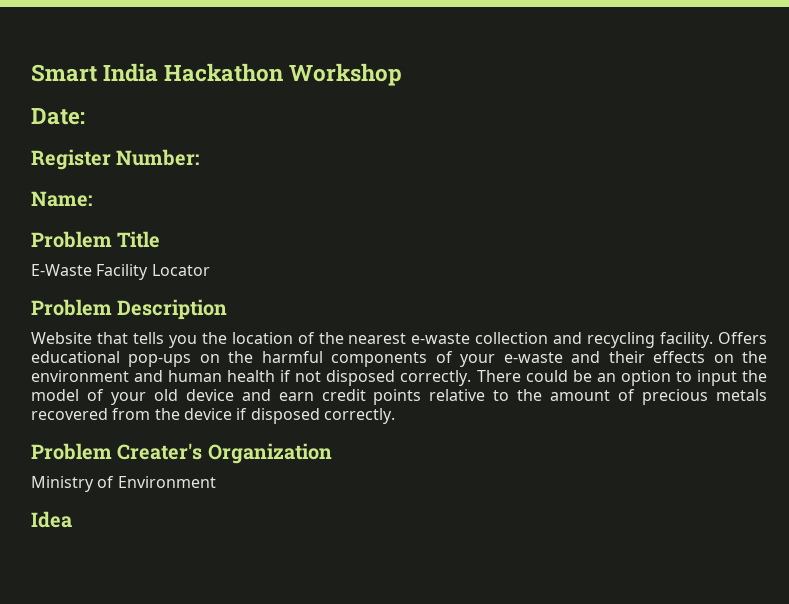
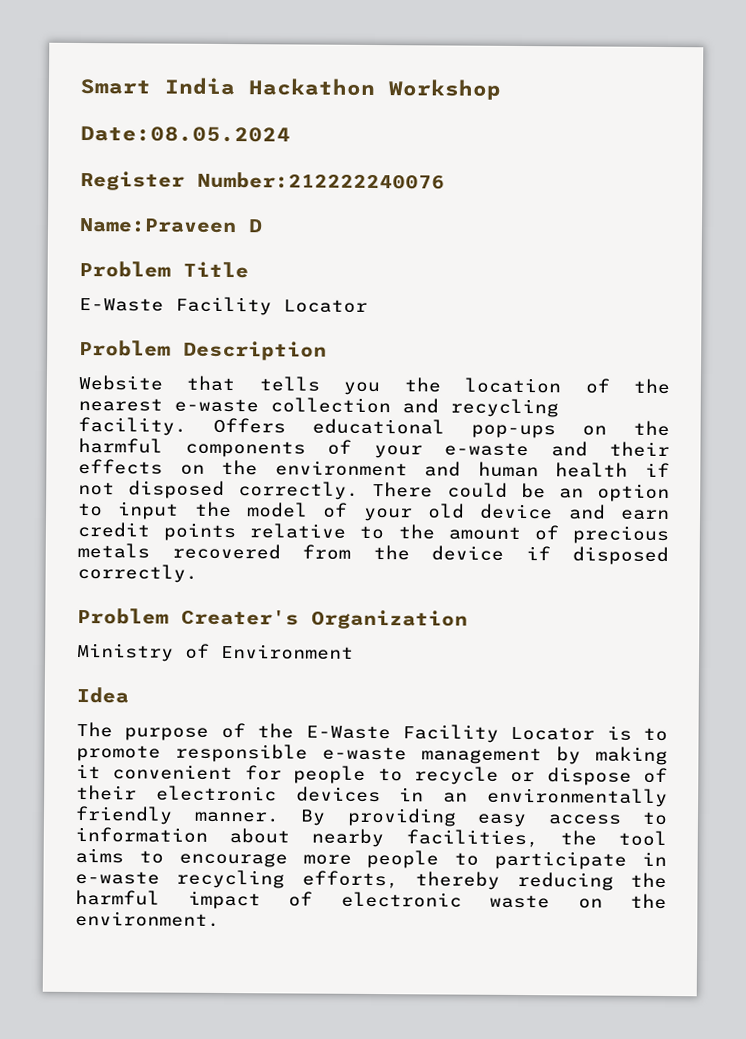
- Date:
+ Date:08.05.2024
- Register Number:
- Name:
+ Register Number:212222240076
+ Name:Praveen D
+ The purpose of the E-Waste Facility Locator is to promote responsible e-waste management by making it convenient for people to recycle or dispose of their electronic devices in an environmentally friendly manner. By providing easy access to information about nearby facilities, the tool aims to encourage more people to participate in e-waste recycling efforts, thereby reducing the harmful impact of electronic waste on the environment.

